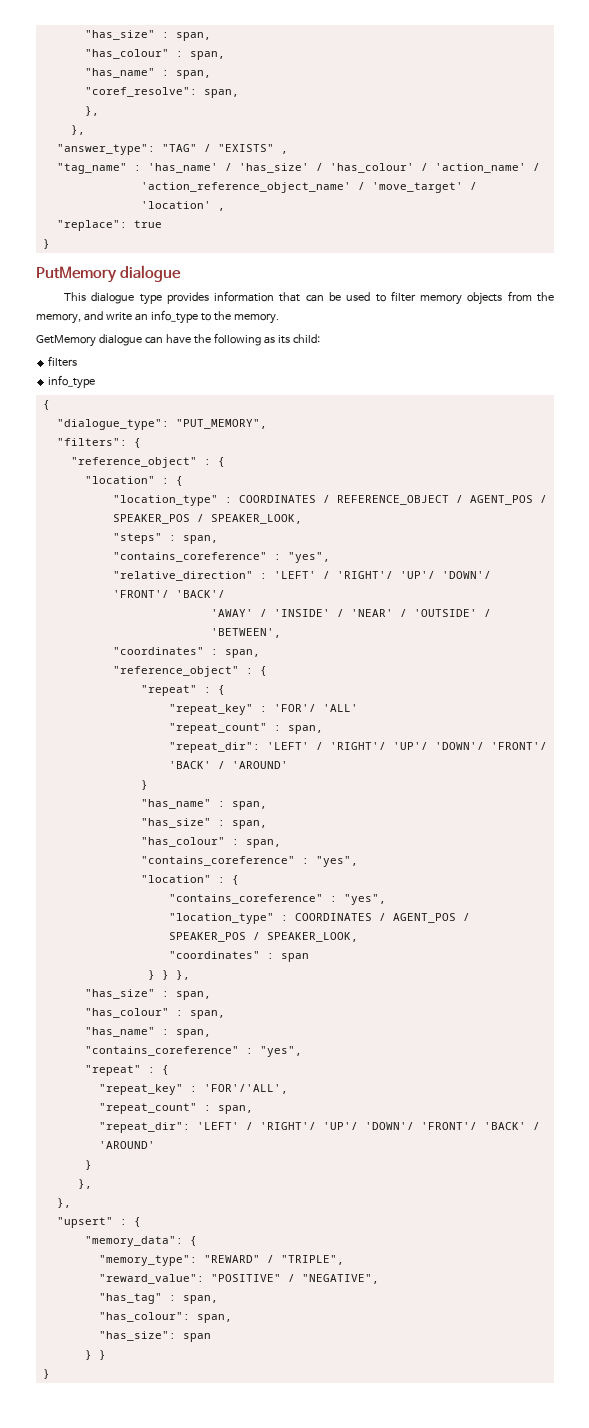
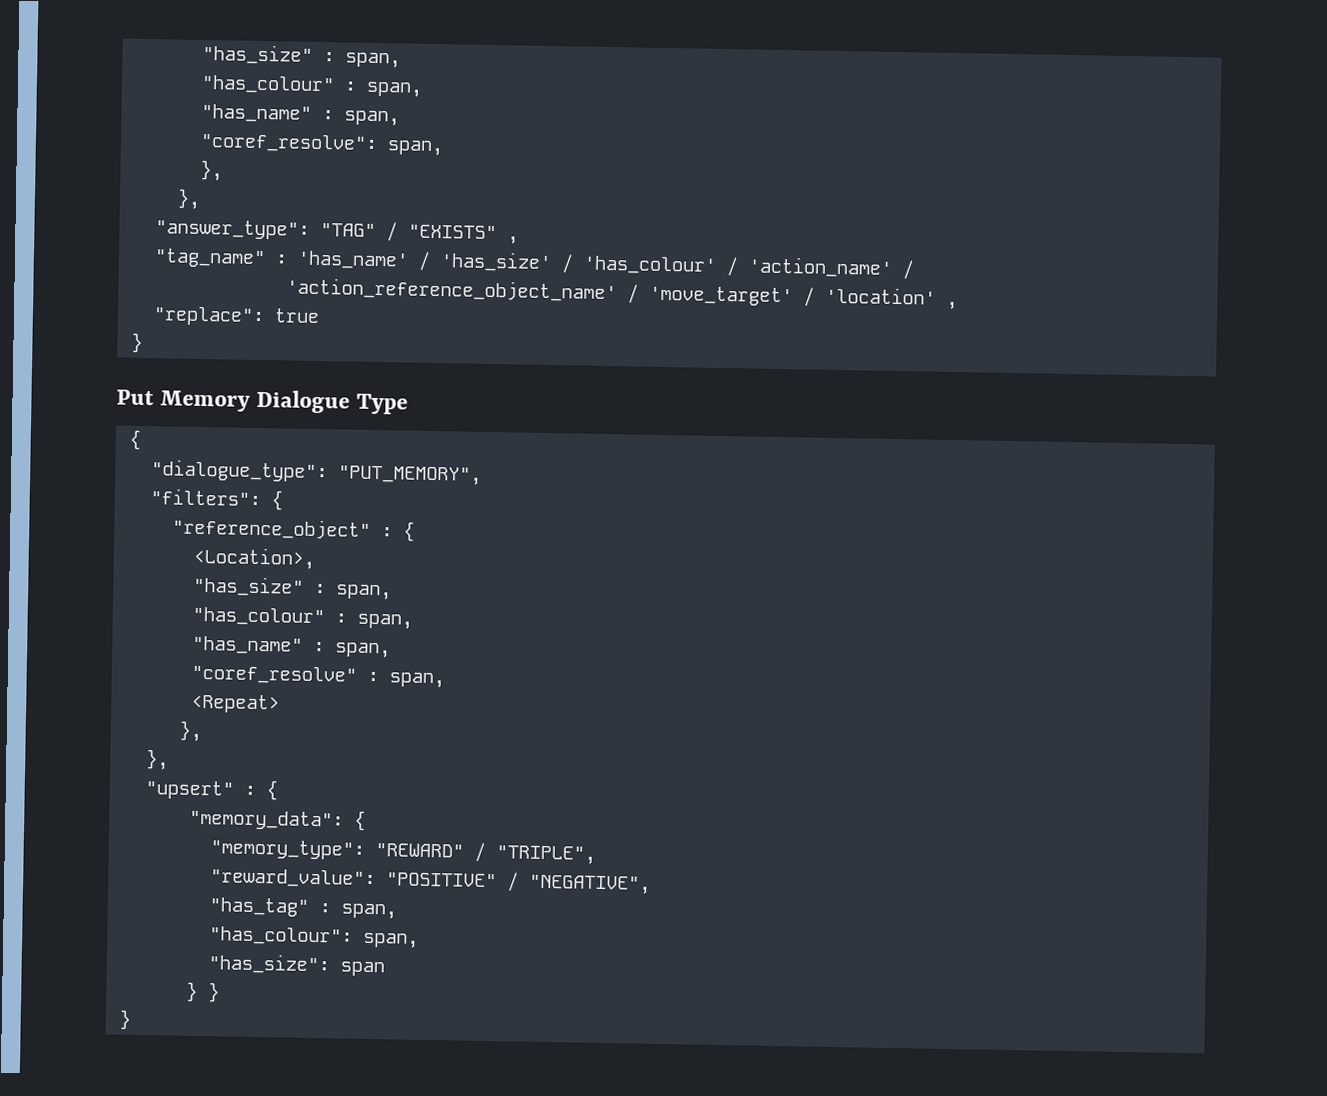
- PutMemory dialogue
- This dialogue type provides information that can be used to filter memory objects from the memory, and write an info_type to the memory.
- GetMemory dialogue can have the following as its child:
- filters
- info_type
+ Put Memory Dialogue Type
  "filters": {
  "reference_object" : {
- "location" : {
- "location_type" : COORDINATES / REFERENCE_OBJECT / AGENT_POS / SPEAKER_POS / SPEAKER_LOOK,
- "steps" : span,
- "contains_coreference" : "yes",
- "relative_direction" : 'LEFT' / 'RIGHT'/ 'UP'/ 'DOWN'/ 'FRONT'/ 'BACK'/
- 'AWAY' / 'INSIDE' / 'NEAR' / 'OUTSIDE' / 'BETWEEN',
- "coordinates" : span,
- "reference_object" : {
- "repeat" : {
- "repeat_key" : 'FOR'/ 'ALL'
- "repeat_count" : span,
- "repeat_dir": 'LEFT' / 'RIGHT'/ 'UP'/ 'DOWN'/ 'FRONT'/ 'BACK' / 'AROUND'
- }
- "has_name" : span,
- "has_size" : span,
- "has_colour" : span,
- "contains_coreference" : "yes",
- "location" : {
- "contains_coreference" : "yes",
- "location_type" : COORDINATES / AGENT_POS / SPEAKER_POS / SPEAKER_LOOK,
- "coordinates" : span
- } } },
+ <Location>,
  "has_size" : span,
  "has_colour" : span,
  "has_name" : span,
- "contains_coreference" : "yes",
- "repeat" : {
- "repeat_key" : 'FOR'/'ALL',
- "repeat_count" : span,
- "repeat_dir": 'LEFT' / 'RIGHT'/ 'UP'/ 'DOWN'/ 'FRONT'/ 'BACK' / 'AROUND'
- }
+ "coref_resolve" : span,
+ <Repeat>

